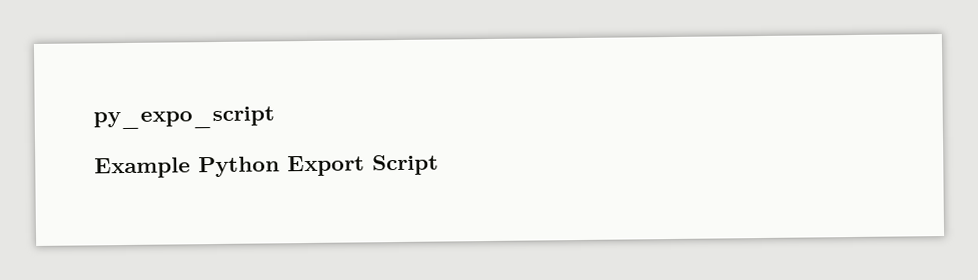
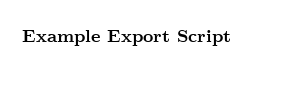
- py_expo_script
- Example Python Export Script
+ Example Export Script

